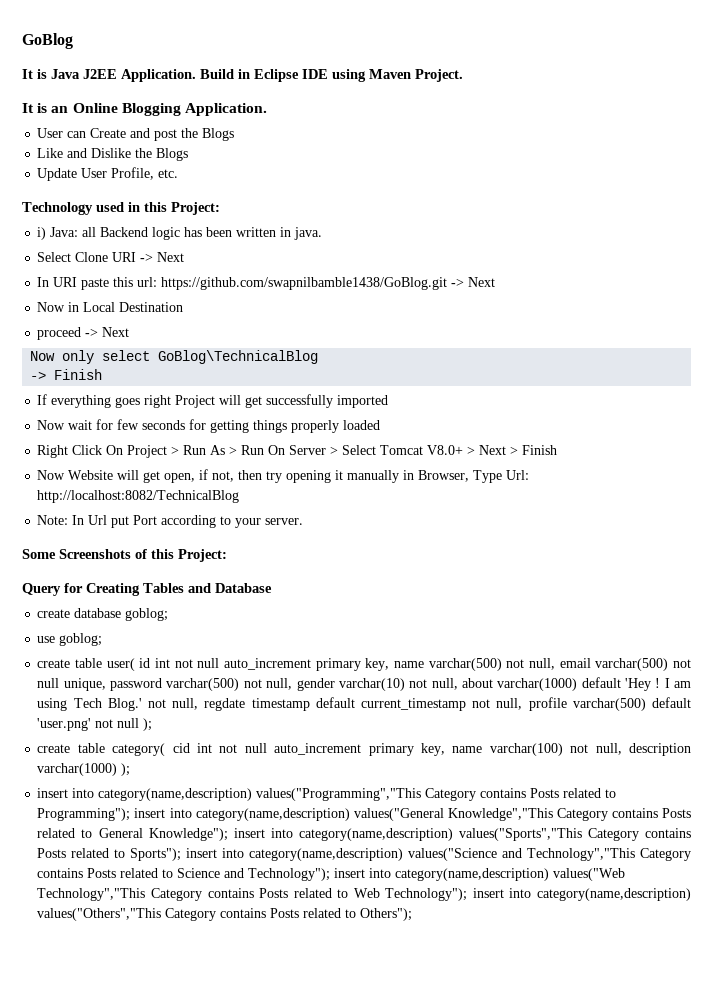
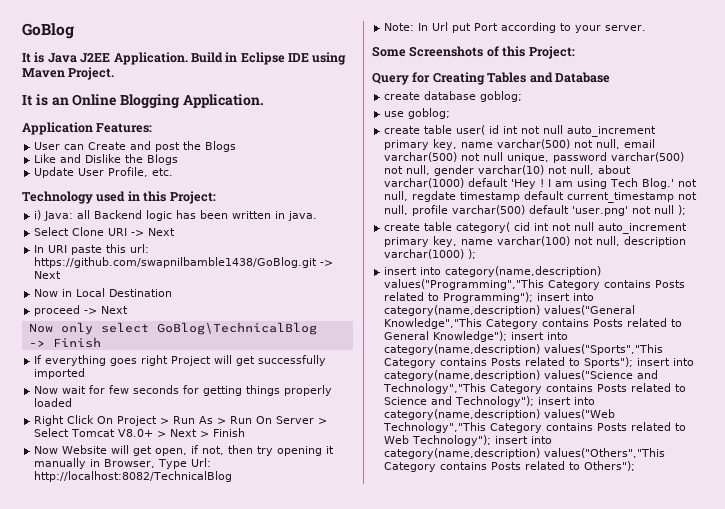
+ Application Features:

